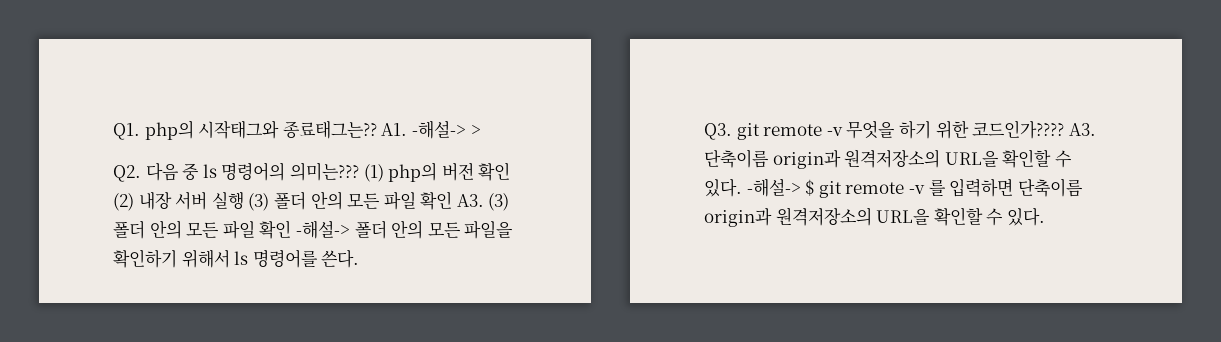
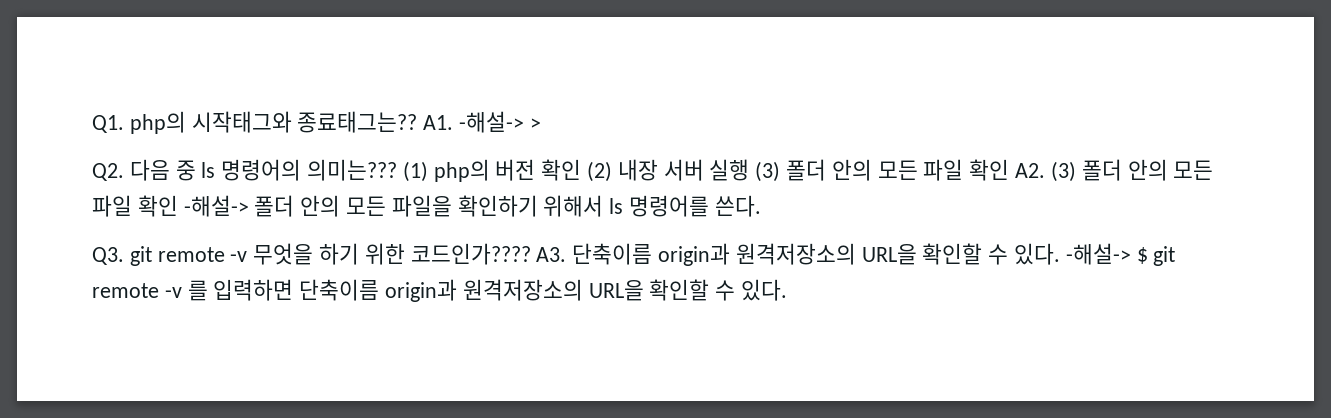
- (1) php의 버전 확인 (2) 내장 서버 실행 (3) 폴더 안의 모든 파일 확인 A3. (3) 폴더 안의 모든 파일 확인 -해설-> 폴더 안의 모든 파일을 확인하기 위해서 ls 명령어를 쓴다.
+ (1) php의 버전 확인 (2) 내장 서버 실행 (3) 폴더 안의 모든 파일 확인 A2. (3) 폴더 안의 모든 파일 확인 -해설-> 폴더 안의 모든 파일을 확인하기 위해서 ls 명령어를 쓴다.

